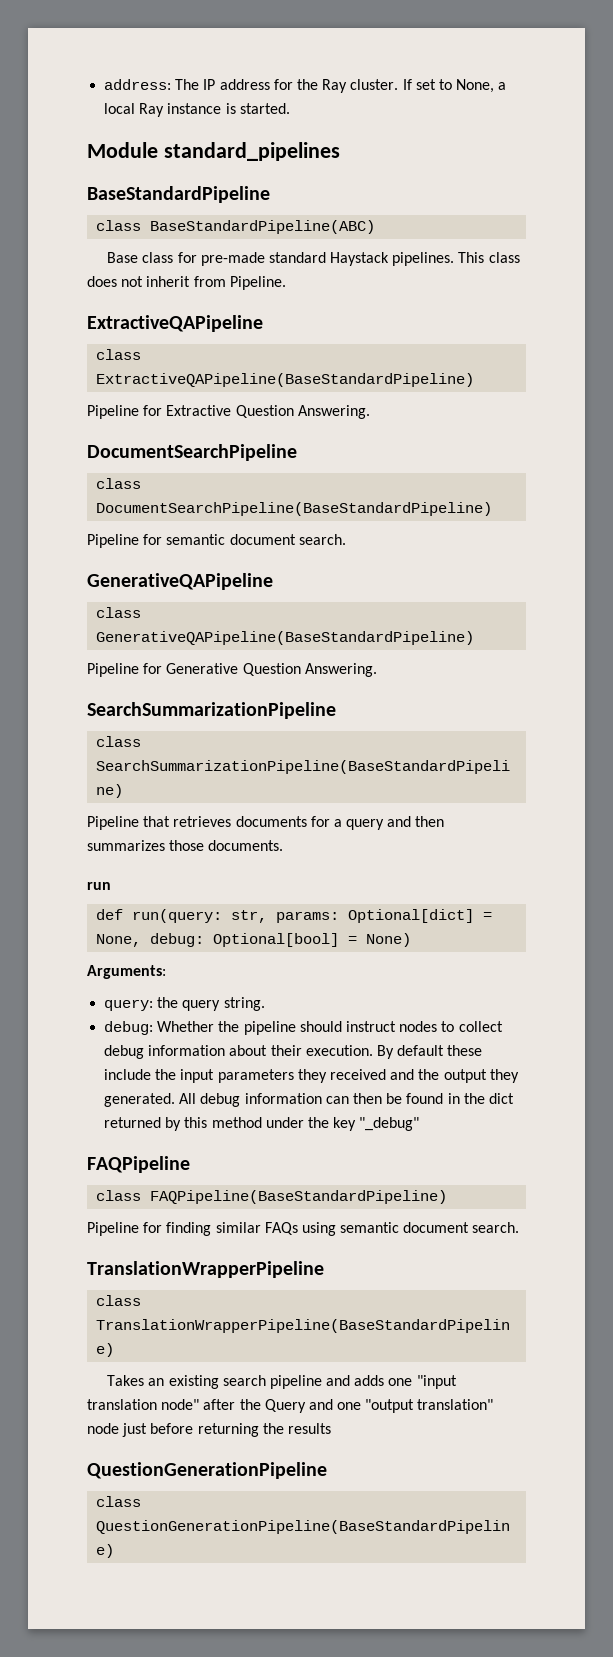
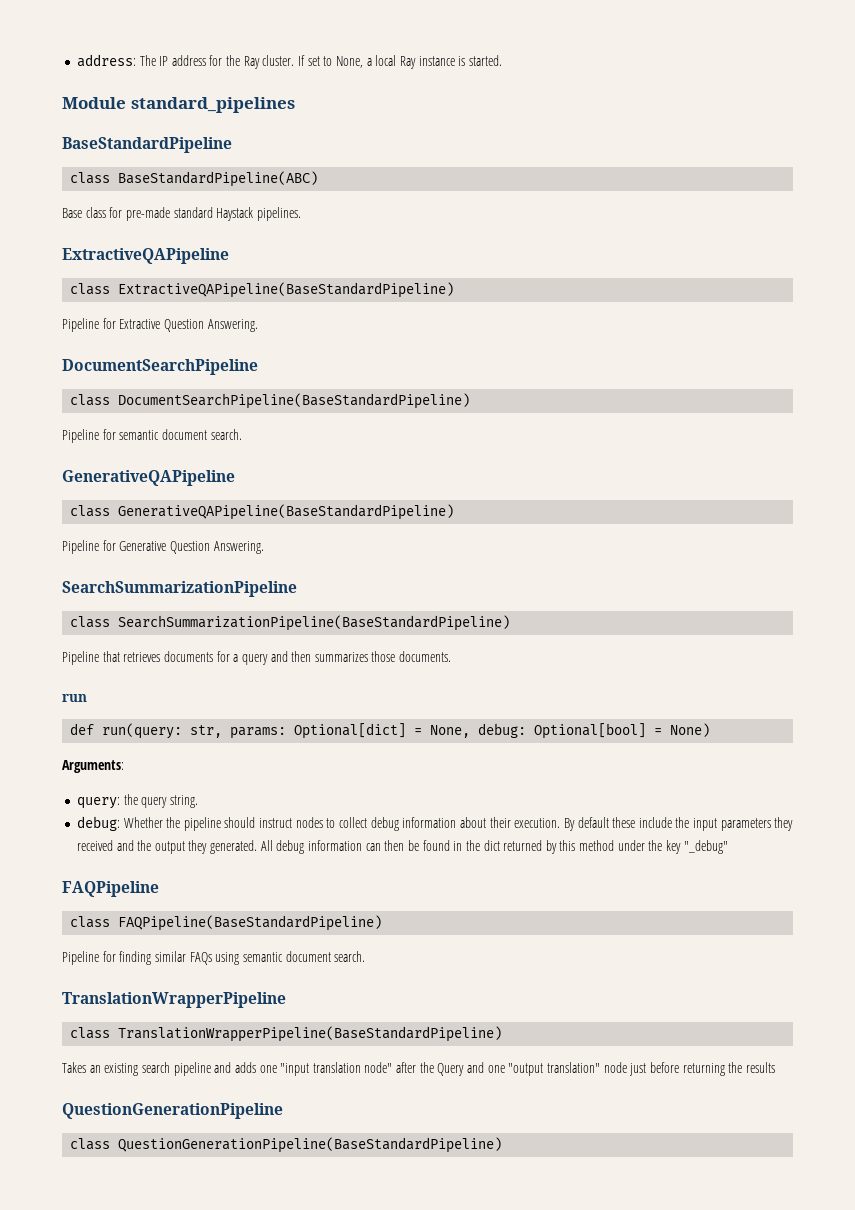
- This class does not inherit from Pipeline.

